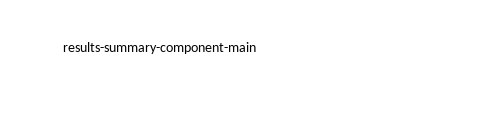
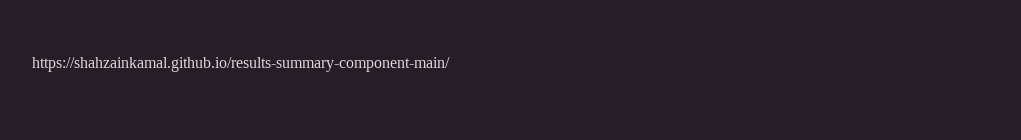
- results-summary-component-main
+ https://shahzainkamal.github.io/results-summary-component-main/

